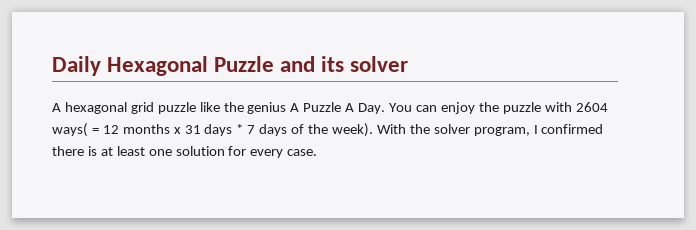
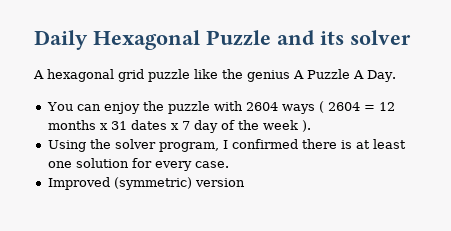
- A hexagonal grid puzzle like the genius A Puzzle A Day. You can enjoy the puzzle with 2604 ways( = 12 months x 31 days * 7 days of the week). With the solver program, I confirmed there is at least one solution for every case.
+ A hexagonal grid puzzle like the genius A Puzzle A Day.
+ You can enjoy the puzzle with 2604 ways ( 2604 = 12 months x 31 dates x 7 day of the week ).
+ Using the solver program, I confirmed there is at least one solution for every case.
+ Improved (symmetric) version

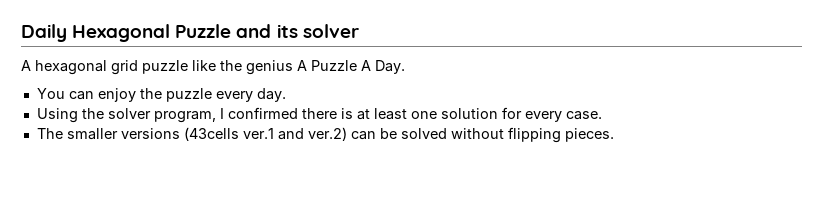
- You can enjoy the puzzle with 2604 ways ( 2604 = 12 months x 31 dates x 7 day of the week ).
+ You can enjoy the puzzle every day.
- Improved (symmetric) version
+ The smaller versions (43cells ver.1 and ver.2) can be solved without flipping pieces.

